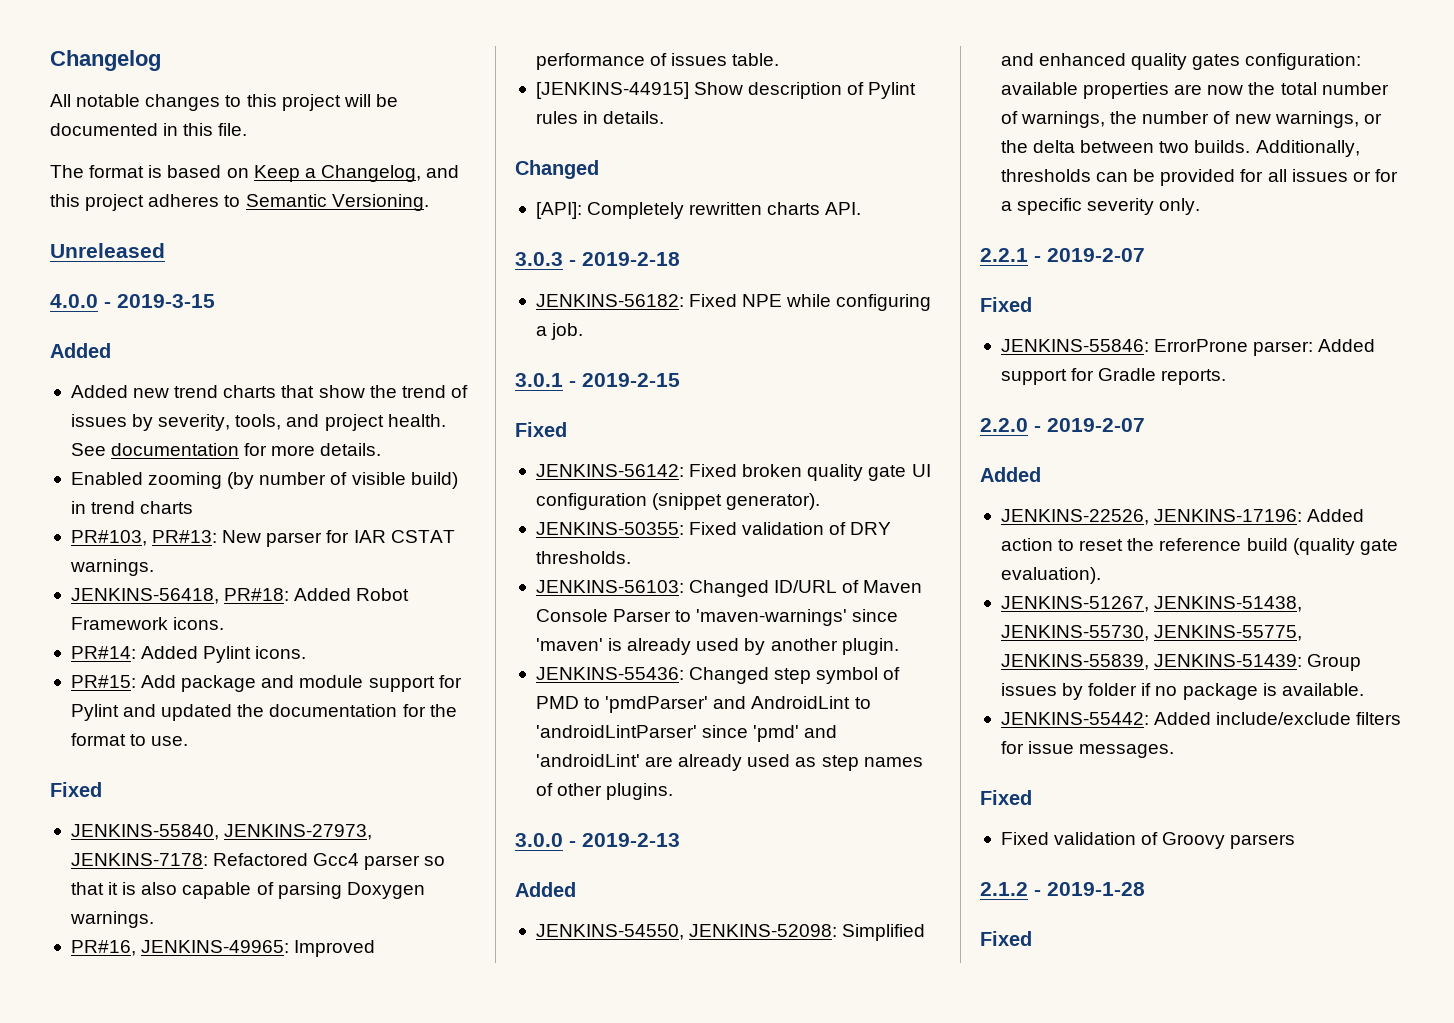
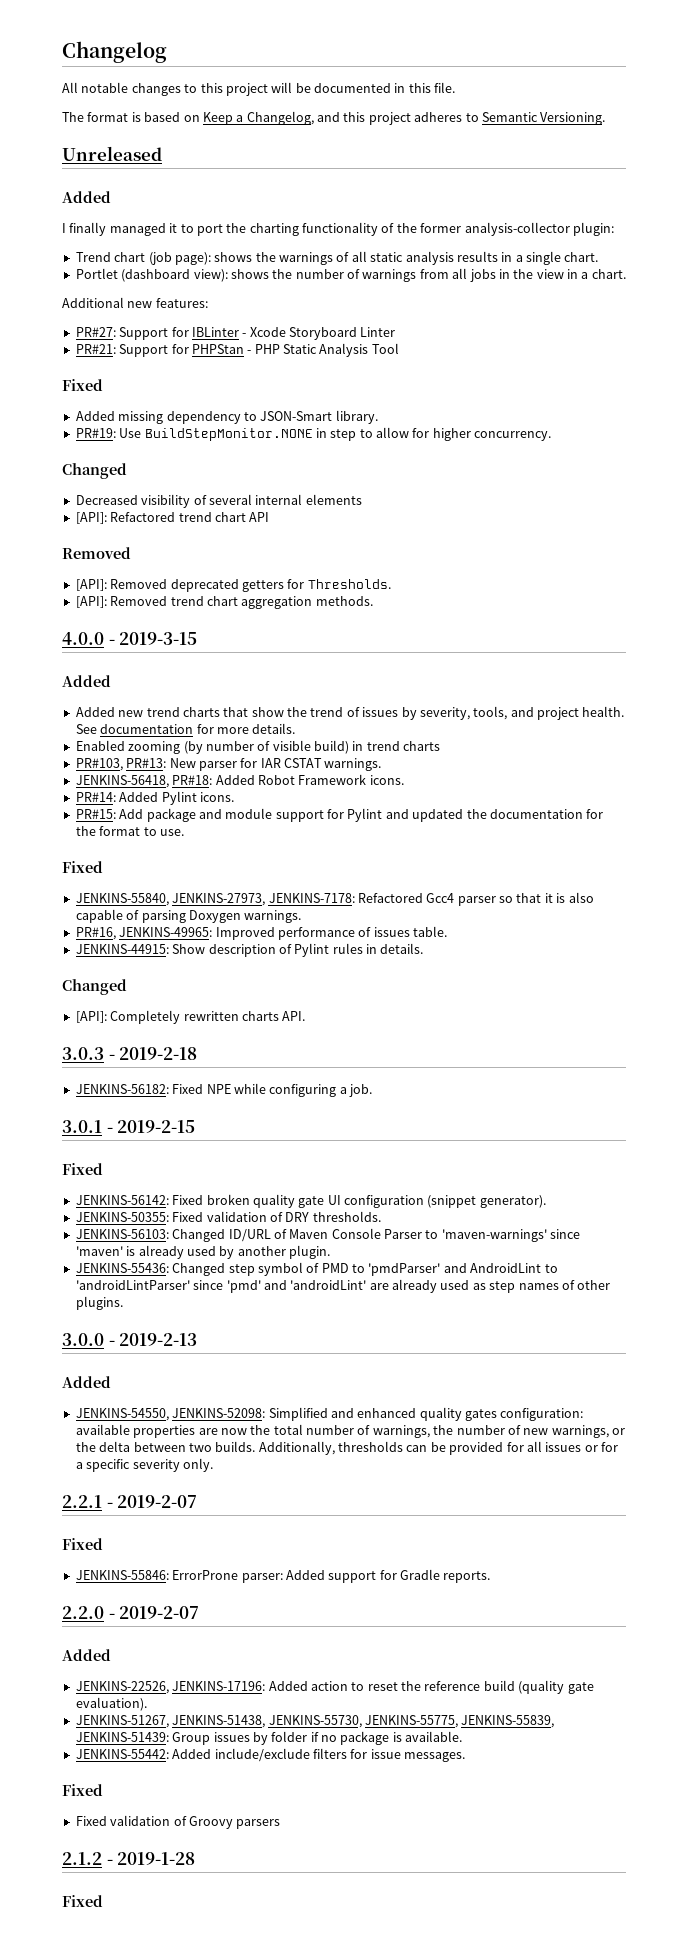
  Unreleased
+ Added
+ I finally managed it to port the charting functionality of the former analysis-collector plugin:
+ Trend chart (job page): shows the warnings of all static analysis results in a single chart.
+ Portlet (dashboard view): shows the number of warnings from all jobs in the view in a chart.
+ Additional new features:
+ PR#27: Support for IBLinter - Xcode Storyboard Linter
+ PR#21: Support for PHPStan - PHP Static Analysis Tool
+ Fixed
+ Added missing dependency to JSON-Smart library.
+ PR#19: Use BuildStepMonitor.NONE in step to allow for higher concurrency.
+ Changed
+ Decreased visibility of several internal elements
+ [API]: Refactored trend chart API
+ Removed
+ [API]: Removed deprecated getters for Thresholds.
+ [API]: Removed trend chart aggregation methods.
- [JENKINS-44915] Show description of Pylint rules in details.
+ JENKINS-44915: Show description of Pylint rules in details.

